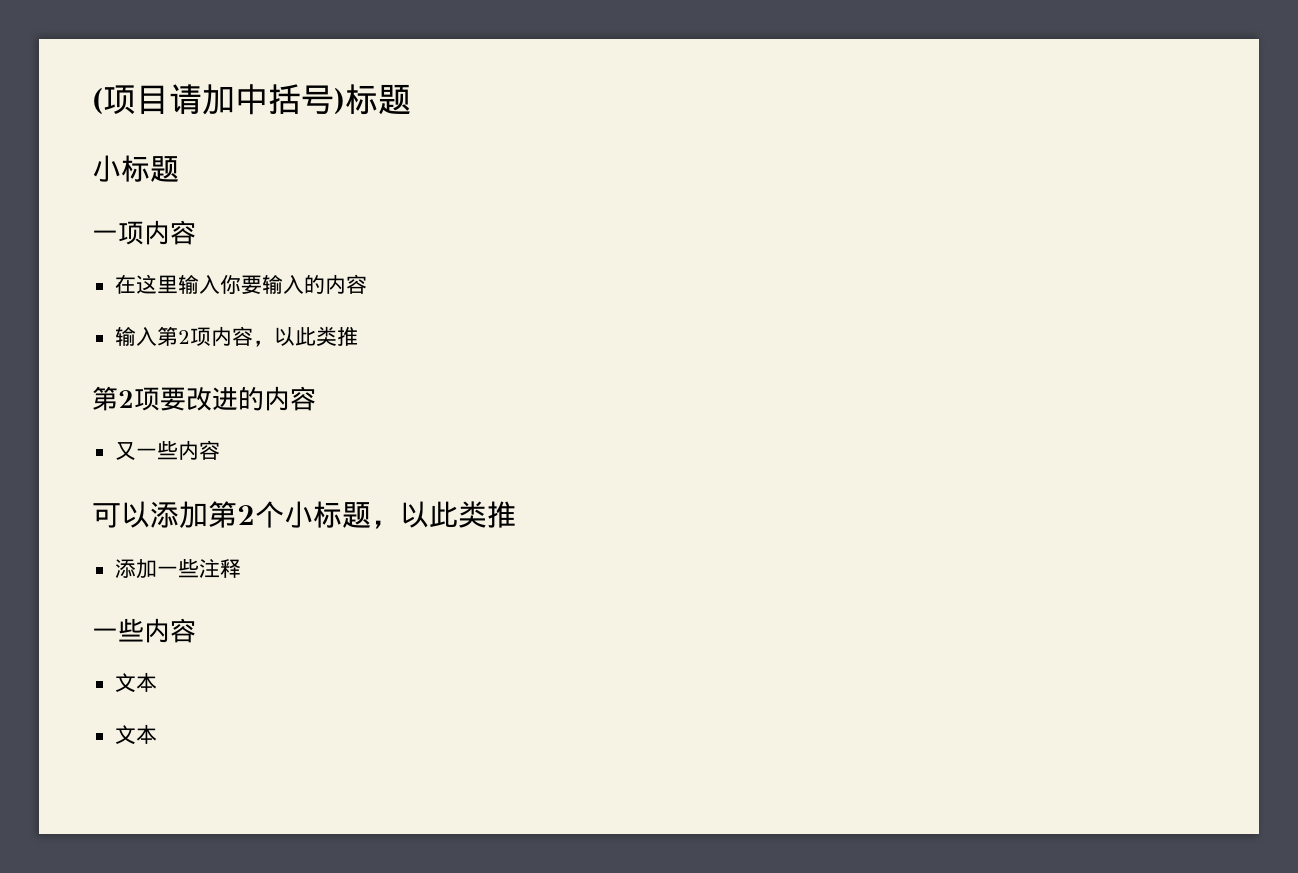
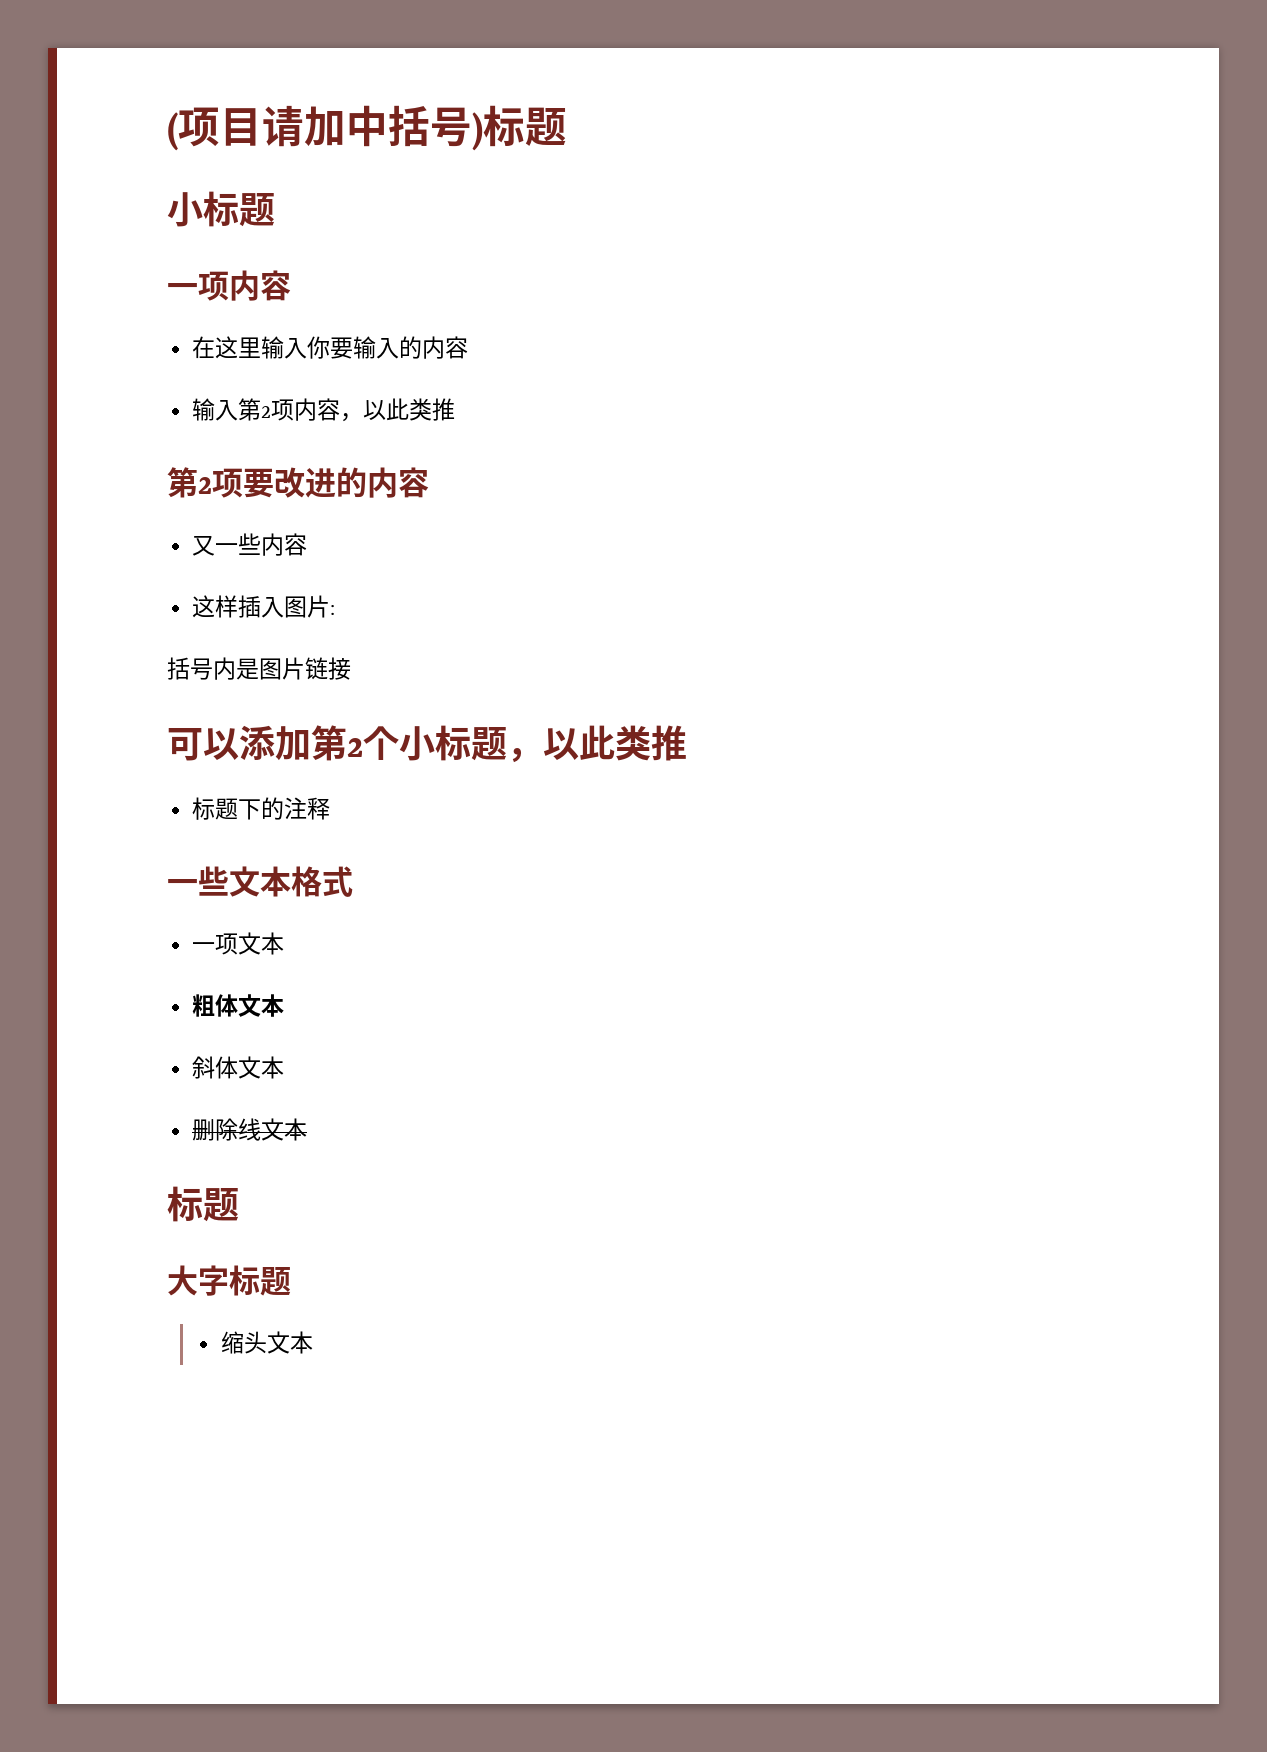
+ 这样插入图片:
+ 括号内是图片链接
- 添加一些注释
- 一些内容
- 文本
- 文本
+ 标题下的注释
+ 一些文本格式
+ 一项文本
+ 粗体文本
+ 斜体文本
+ 删除线文本
+ 标题
+ 大字标题
+ 缩头文本

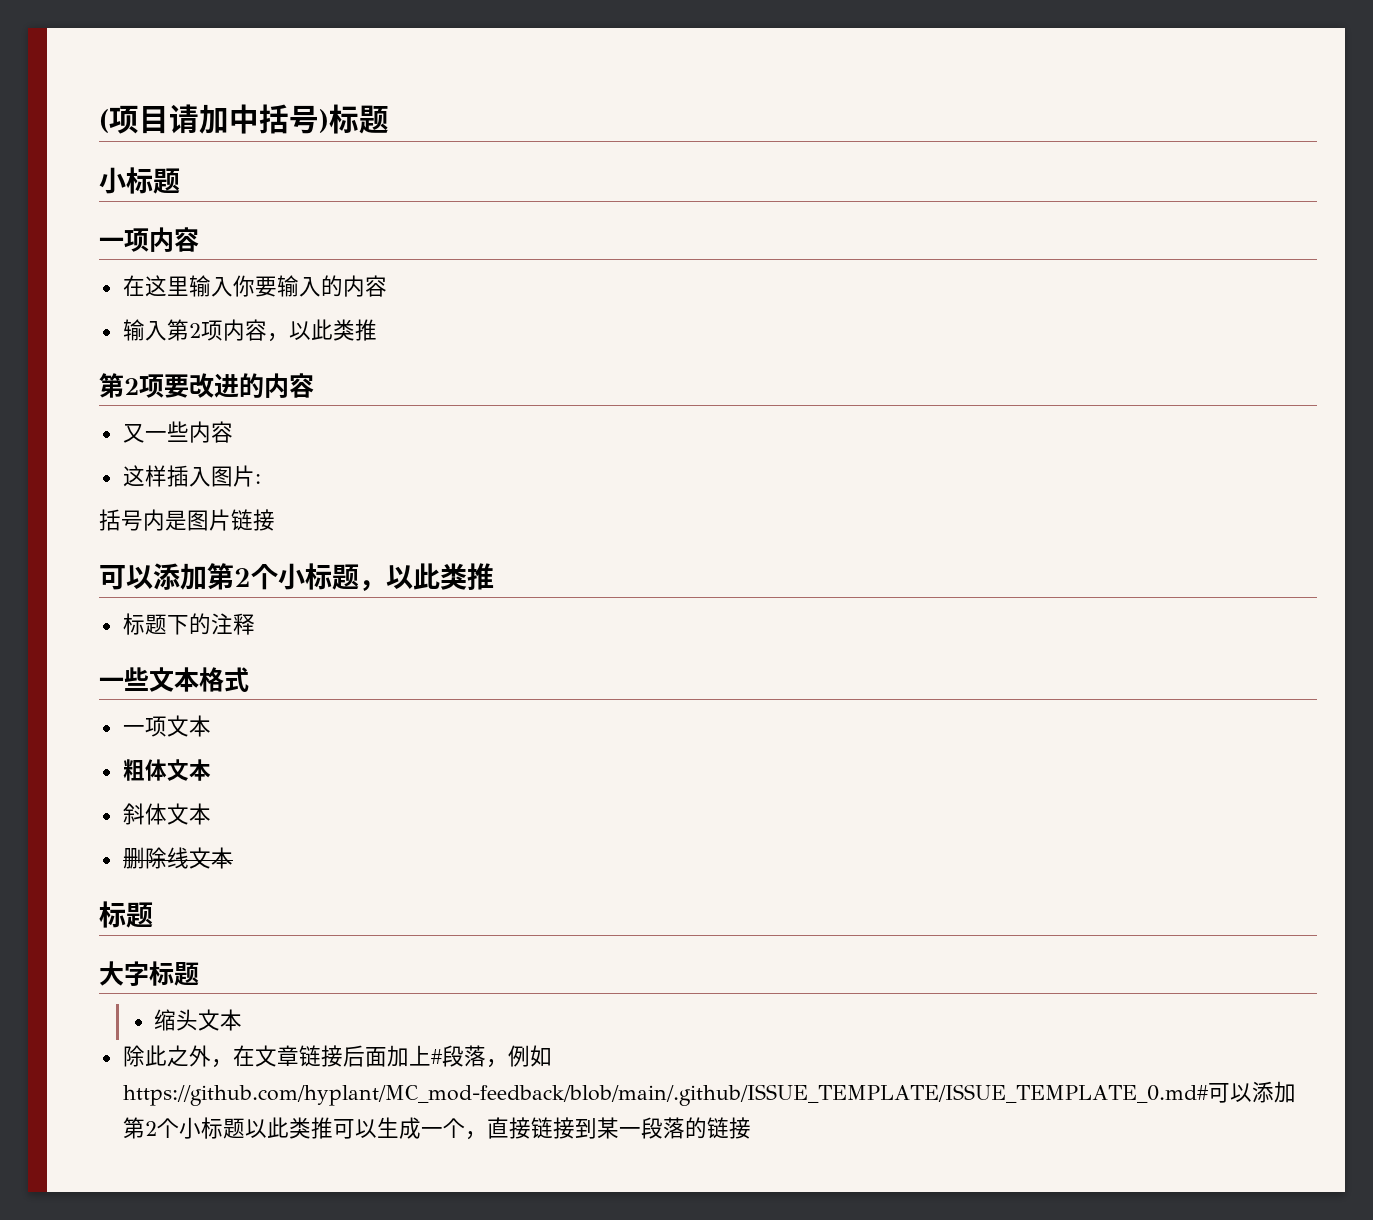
+ 除此之外，在文章链接后面加上#段落，例如https://github.com/hyplant/MC_mod-feedback/blob/main/.github/ISSUE_TEMPLATE/ISSUE_TEMPLATE_0.md#可以添加第2个小标题以此类推可以生成一个，直接链接到某一段落的链接

